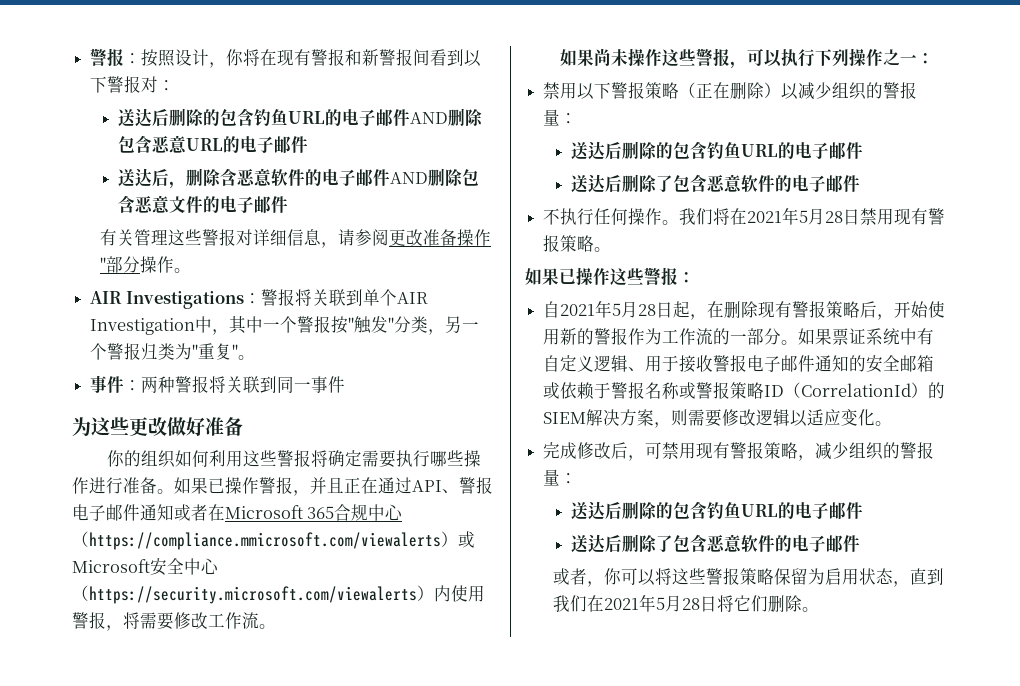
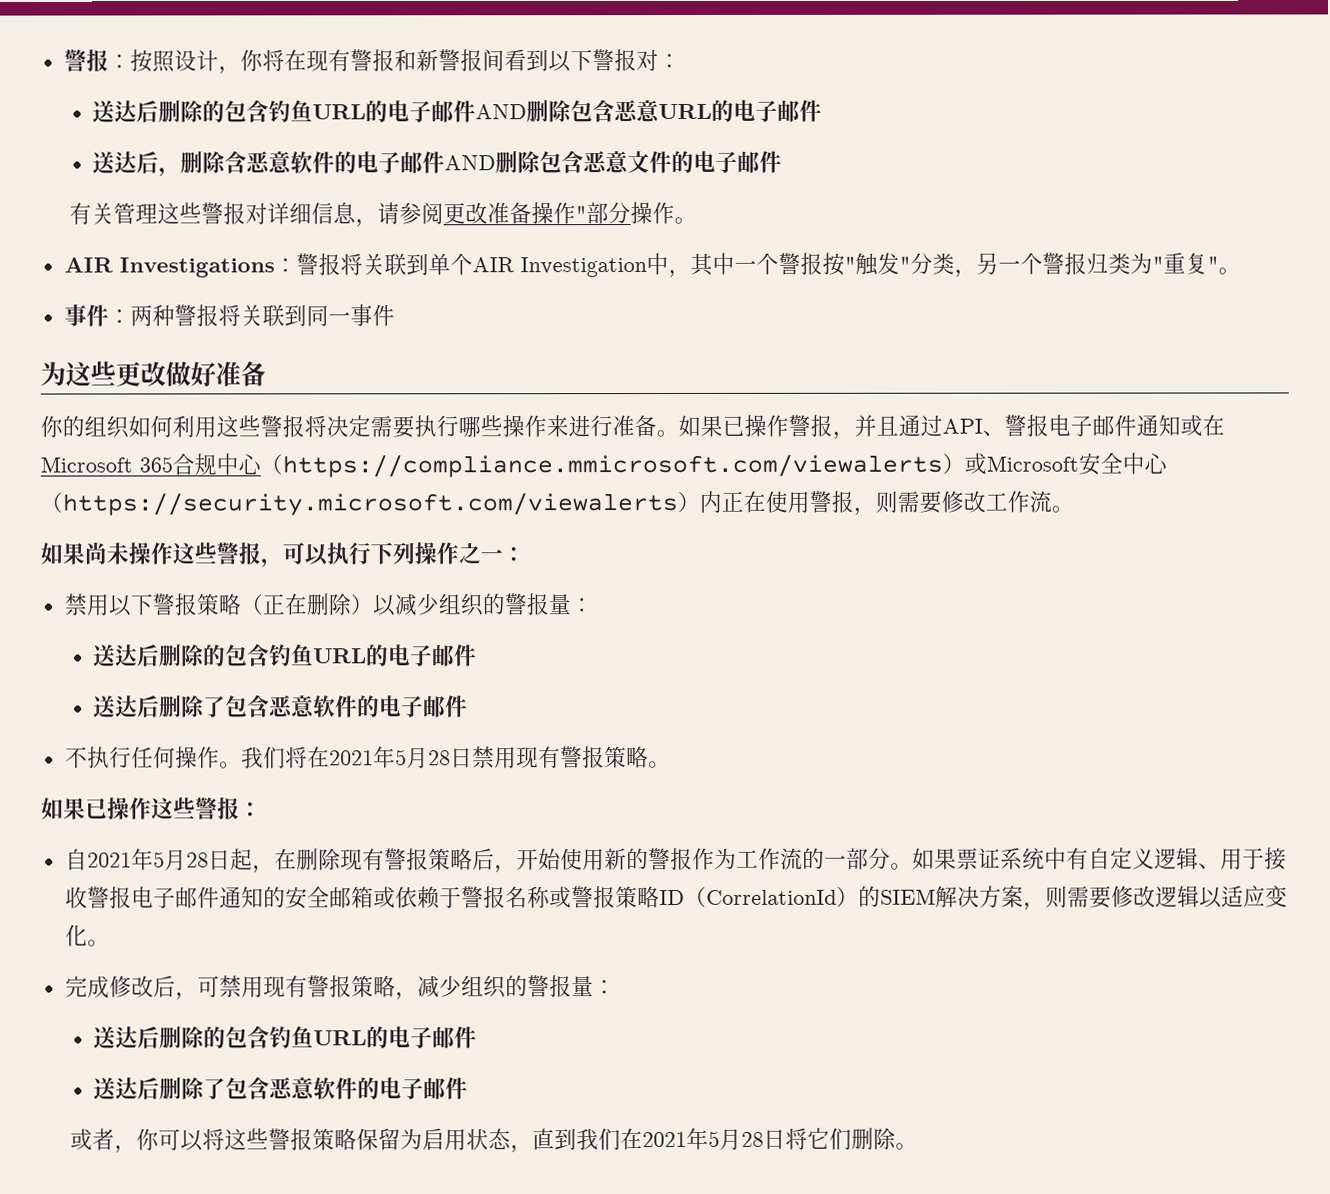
- 你的组织如何利用这些警报将确定需要执行哪些操作进行准备。
+ 你的组织如何利用这些警报将决定需要执行哪些操作来进行准备。
- 如果已操作警报，并且正在通过API、警报电子邮件通知或者在Microsoft 365合规中心（https://compliance.mmicrosoft.com/viewalerts）或Microsoft安全中心（https://security.microsoft.com/viewalerts）内使用警报，将需要修改工作流。
+ 如果已操作警报，并且通过API、警报电子邮件通知或在Microsoft 365合规中心（https://compliance.mmicrosoft.com/viewalerts）或Microsoft安全中心（https://security.microsoft.com/viewalerts）内正在使用警报，则需要修改工作流。

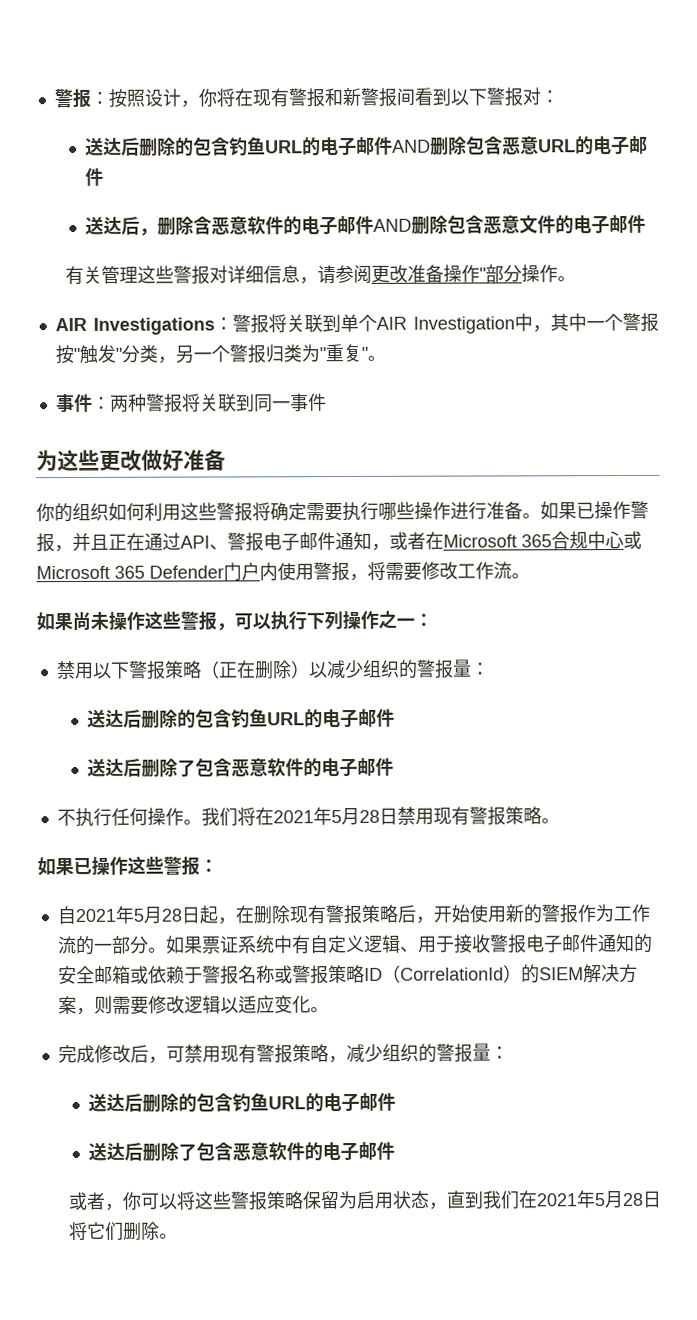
- 你的组织如何利用这些警报将决定需要执行哪些操作来进行准备。
+ 你的组织如何利用这些警报将确定需要执行哪些操作进行准备。
- 如果已操作警报，并且通过API、警报电子邮件通知或在Microsoft 365合规中心（https://compliance.mmicrosoft.com/viewalerts）或Microsoft安全中心（https://security.microsoft.com/viewalerts）内正在使用警报，则需要修改工作流。
+ 如果已操作警报，并且正在通过API、警报电子邮件通知，或者在Microsoft 365合规中心或Microsoft 365 Defender门户内使用警报，将需要修改工作流。

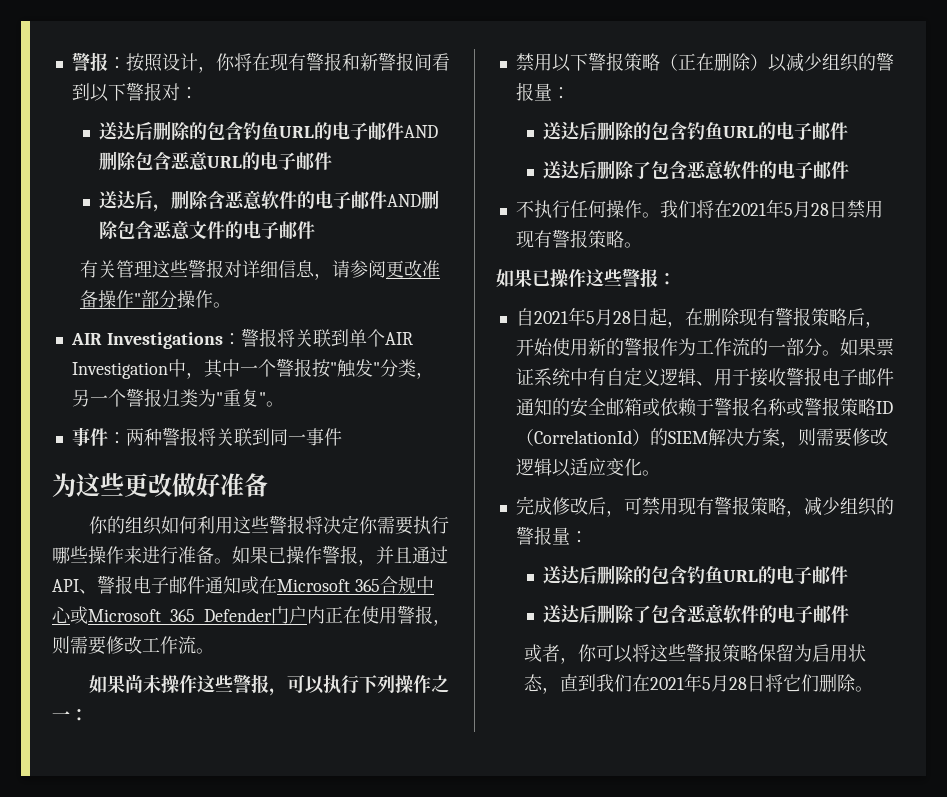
- 你的组织如何利用这些警报将确定需要执行哪些操作进行准备。
+ 你的组织如何利用这些警报将决定你需要执行哪些操作来进行准备。
- 如果已操作警报，并且正在通过API、警报电子邮件通知，或者在Microsoft 365合规中心或Microsoft 365 Defender门户内使用警报，将需要修改工作流。
+ 如果已操作警报，并且通过API、警报电子邮件通知或在Microsoft 365合规中心或Microsoft 365 Defender门户内正在使用警报，则需要修改工作流。

